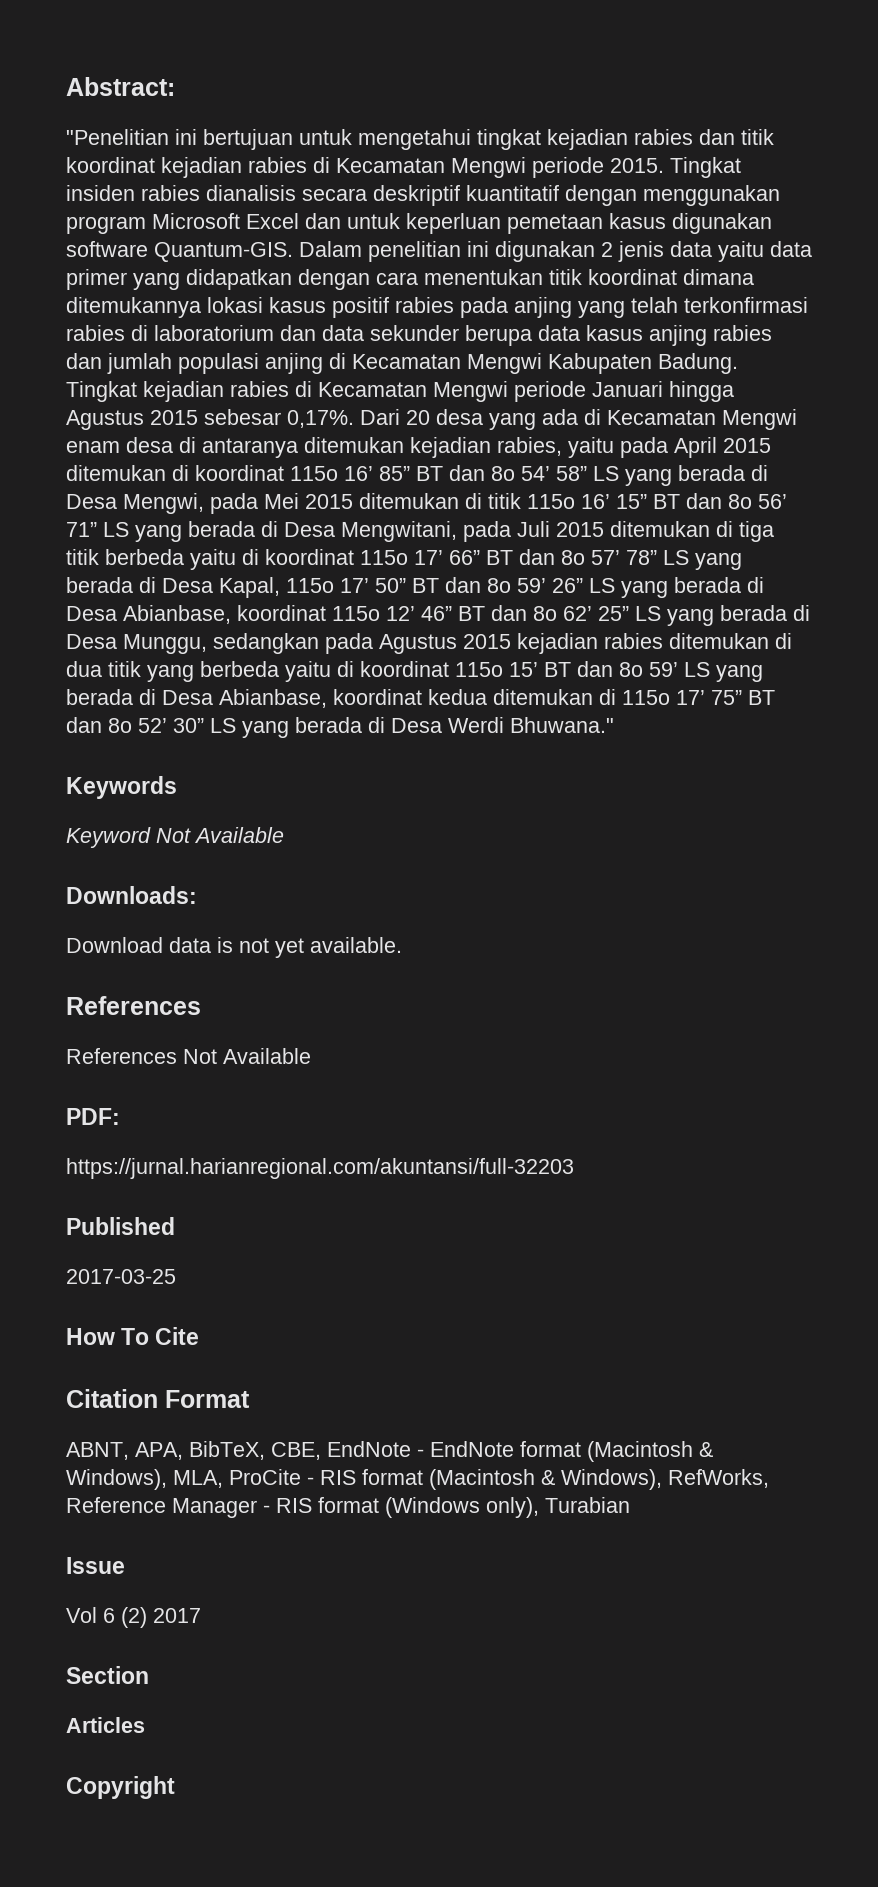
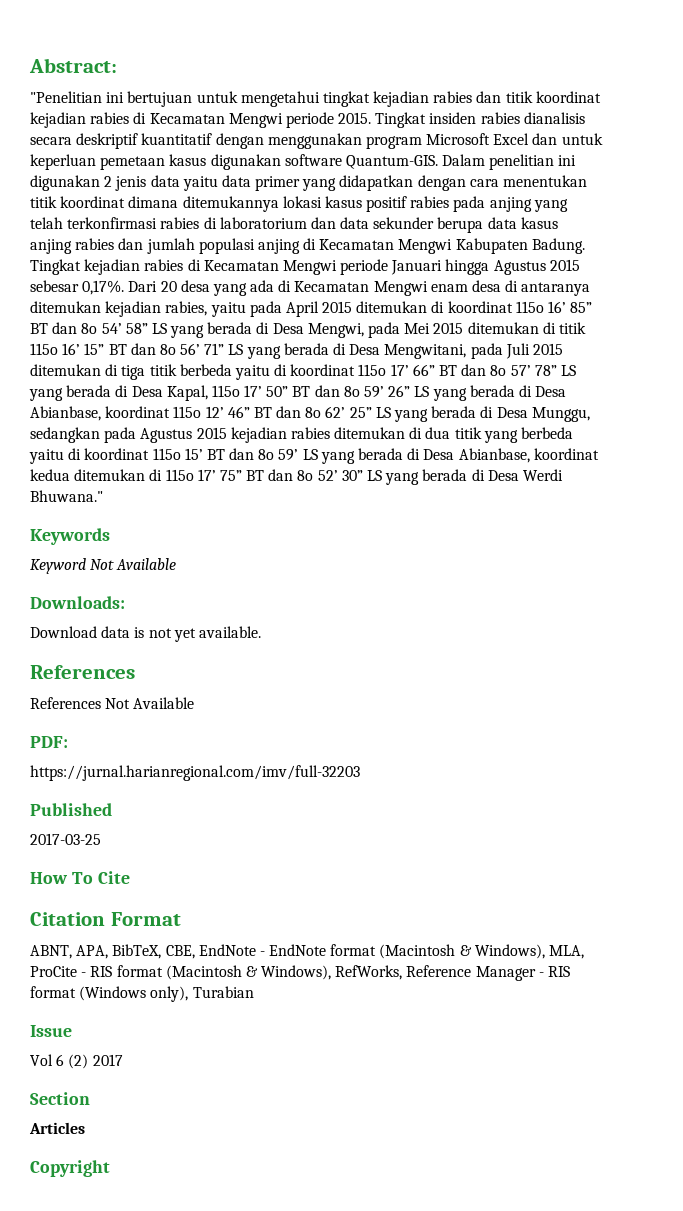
- https://jurnal.harianregional.com/akuntansi/full-32203
+ https://jurnal.harianregional.com/imv/full-32203

